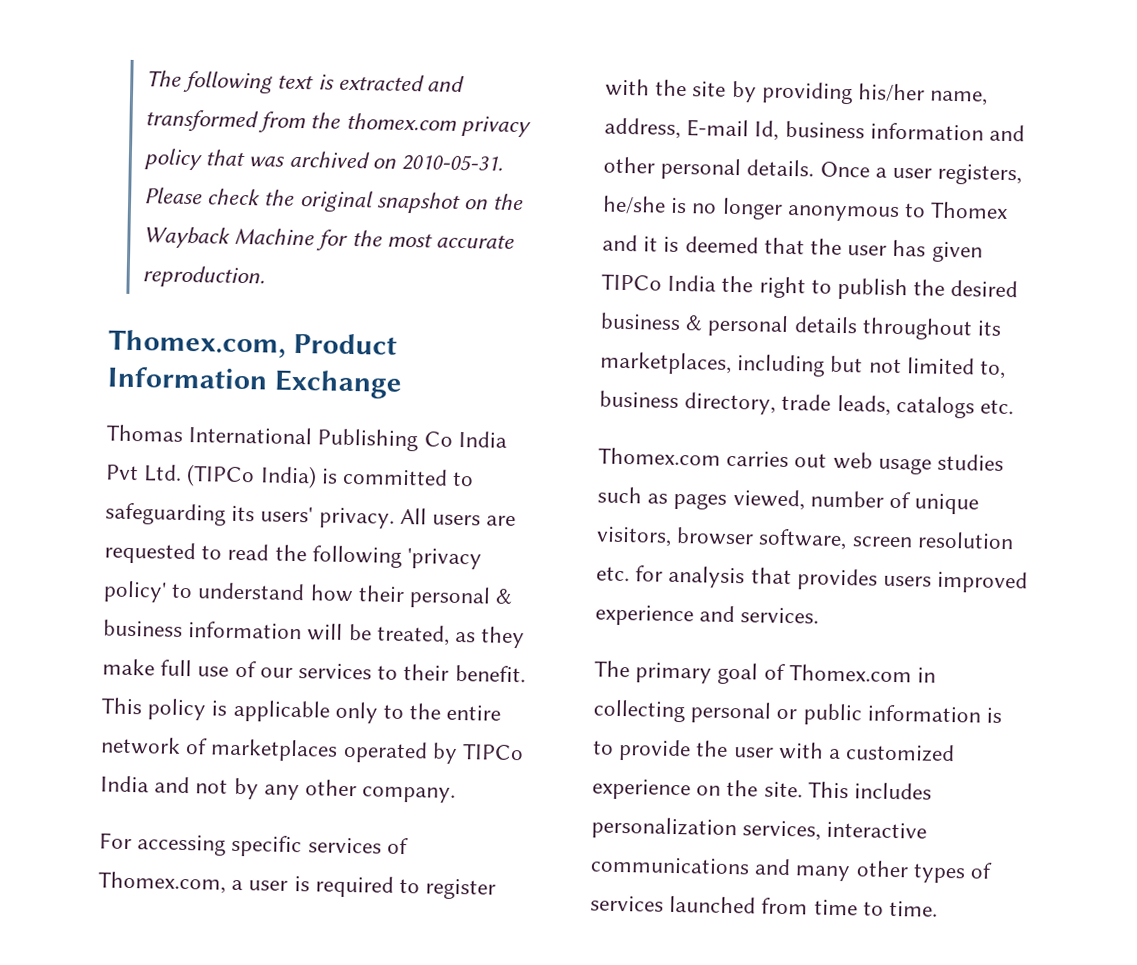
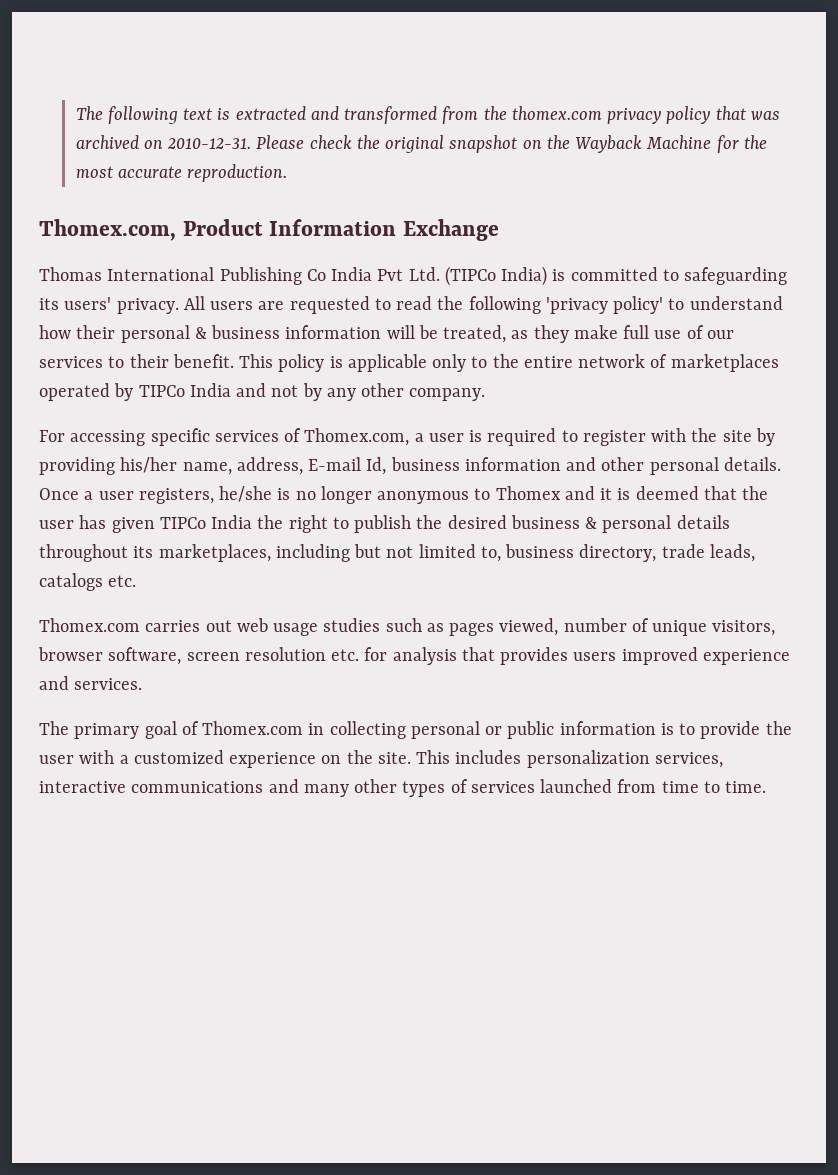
- The following text is extracted and transformed from the thomex.com privacy policy that was archived on 2010-05-31.
+ The following text is extracted and transformed from the thomex.com privacy policy that was archived on 2010-12-31.

